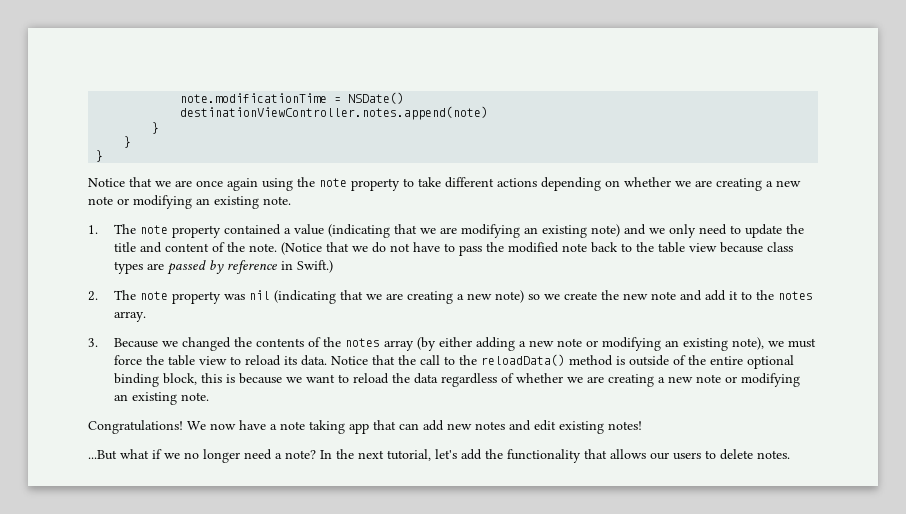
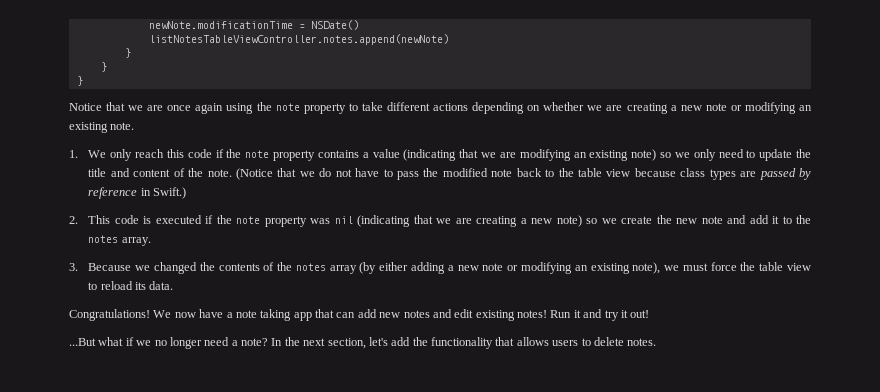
- note.modificationTime = NSDate()
+ newNote.modificationTime = NSDate()
- destinationViewController.notes.append(note)
+ listNotesTableViewController.notes.append(newNote)
- 1. The note property contained a value (indicating that we are modifying an existing note) and we only need to update the title and content of the note.
+ 1. We only reach this code if the note property contains a value (indicating that we are modifying an existing note) so we only need to update the title and content of the note.
- 2. The note property was nil (indicating that we are creating a new note) so we create the new note and add it to the notes array.
+ 2. This code is executed if the note property was nil (indicating that we are creating a new note) so we create the new note and add it to the notes array.
- Notice that the call to the reloadData() method is outside of the entire optional binding block, this is because we want to reload the data regardless of whether we are creating a new note or modifying an existing note.
+ Run it and try it out!
- In the next tutorial, let's add the functionality that allows our users to delete notes.
+ In the next section, let's add the functionality that allows users to delete notes.

